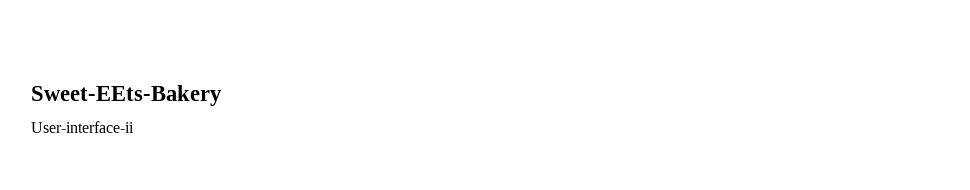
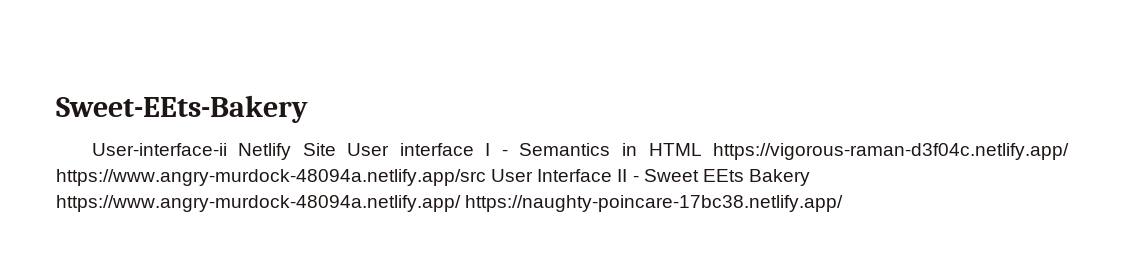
- User-interface-ii
+ User-interface-ii Netlify Site User interface I - Semantics in HTML https://vigorous-raman-d3f04c.netlify.app/ https://www.angry-murdock-48094a.netlify.app/src User Interface II - Sweet EEts Bakery https://www.angry-murdock-48094a.netlify.app/ https://naughty-poincare-17bc38.netlify.app/

